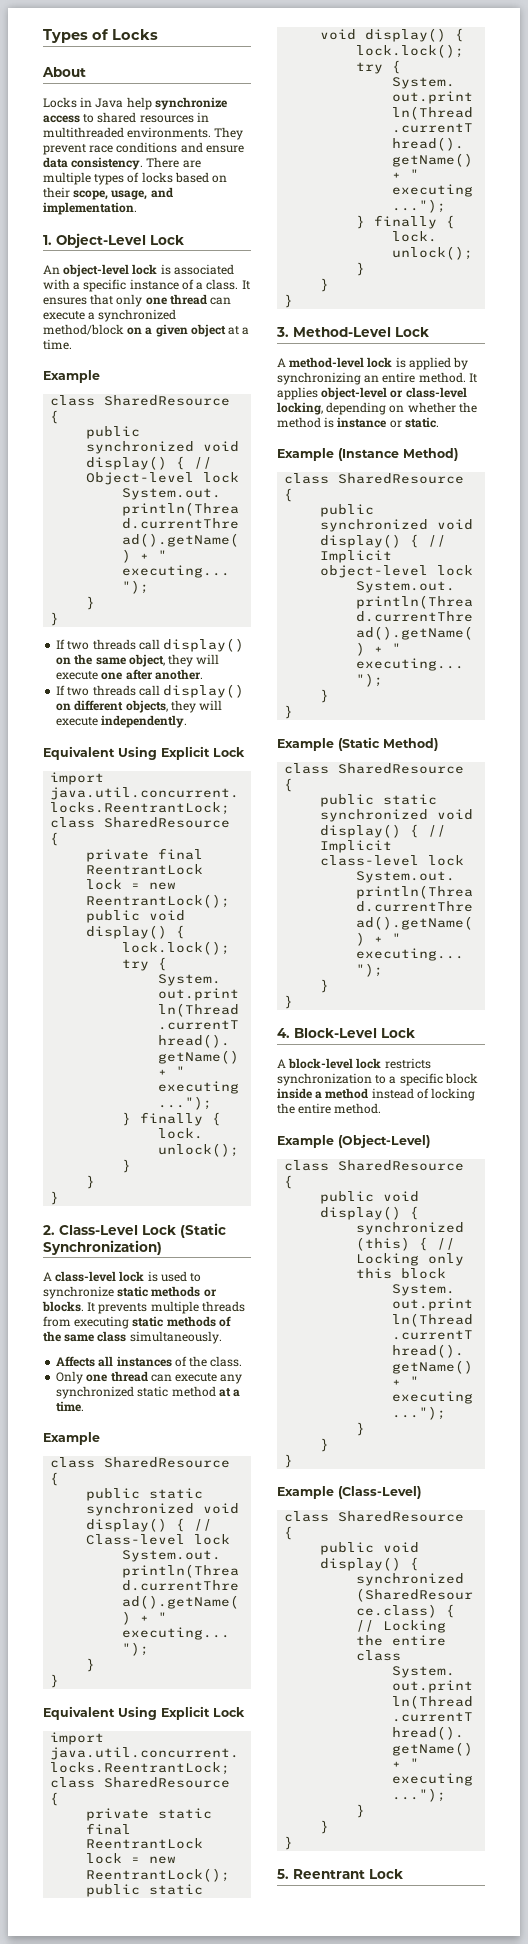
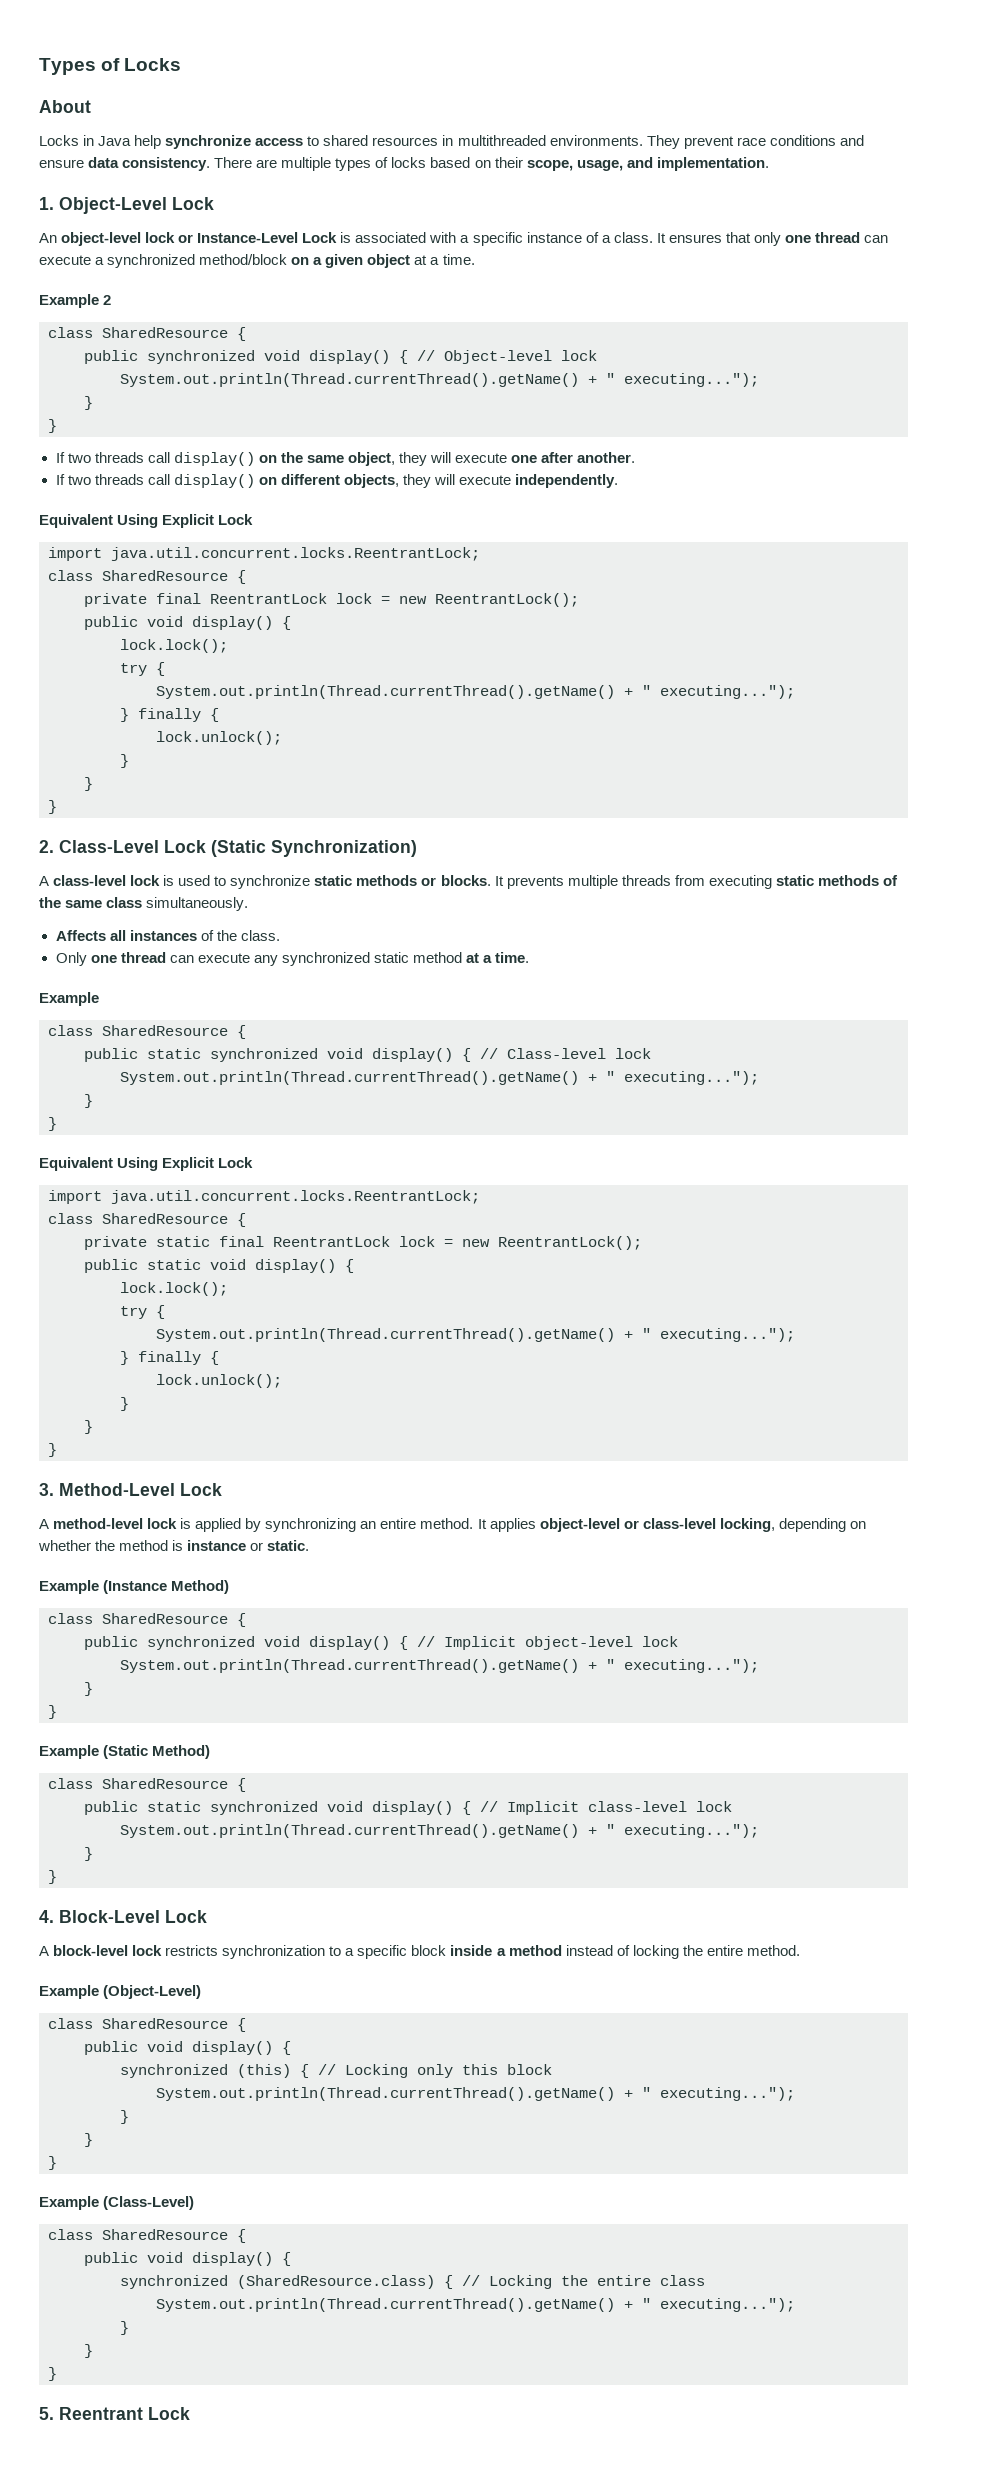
- An object-level lock is associated with a specific instance of a class.
+ An object-level lock or Instance-Level Lock is associated with a specific instance of a class.
  It ensures that only one thread can execute a synchronized method/block on a given object at a time.
- Example
+ Example 2

